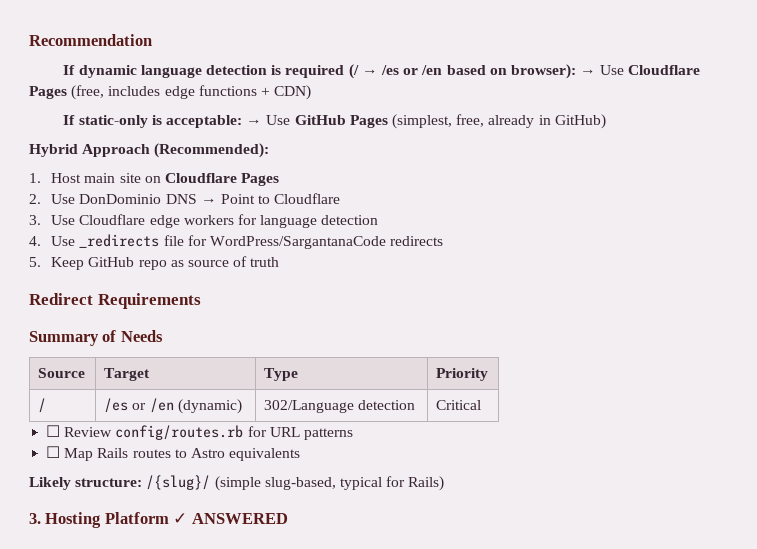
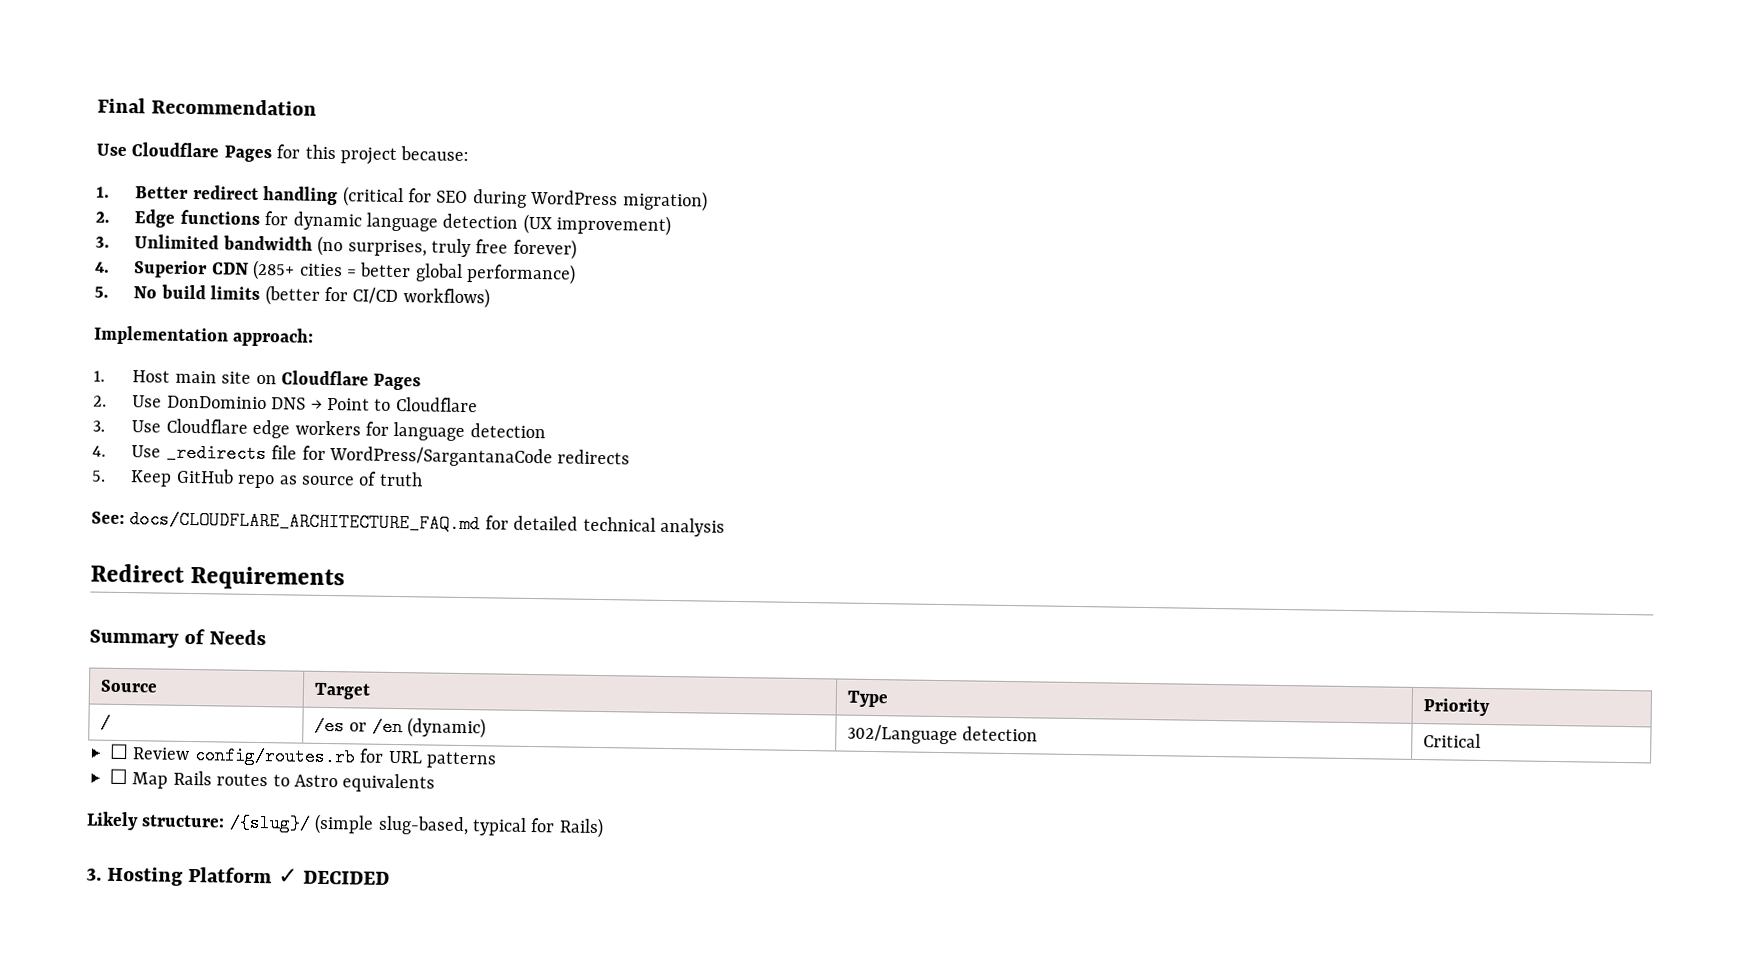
- Recommendation
+ Final Recommendation
- If dynamic language detection is required (/ → /es or /en based on browser): → Use Cloudflare Pages (free, includes edge functions + CDN)
- If static-only is acceptable: → Use GitHub Pages (simplest, free, already in GitHub)
- Hybrid Approach (Recommended):
+ Use Cloudflare Pages for this project because:
+ 1. Better redirect handling (critical for SEO during WordPress migration)
+ 2. Edge functions for dynamic language detection (UX improvement)
+ 3. Unlimited bandwidth (no surprises, truly free forever)
+ 4. Superior CDN (285+ cities = better global performance)
+ 5. No build limits (better for CI/CD workflows)
+ Implementation approach:
+ See: docs/CLOUDFLARE_ARCHITECTURE_FAQ.md for detailed technical analysis
- 3. Hosting Platform ✓ ANSWERED
+ 3. Hosting Platform ✓ DECIDED

